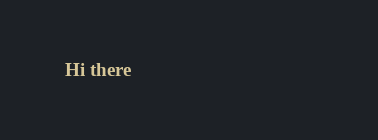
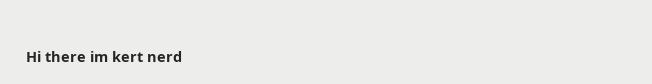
- Hi there
+ Hi there im kert nerd

